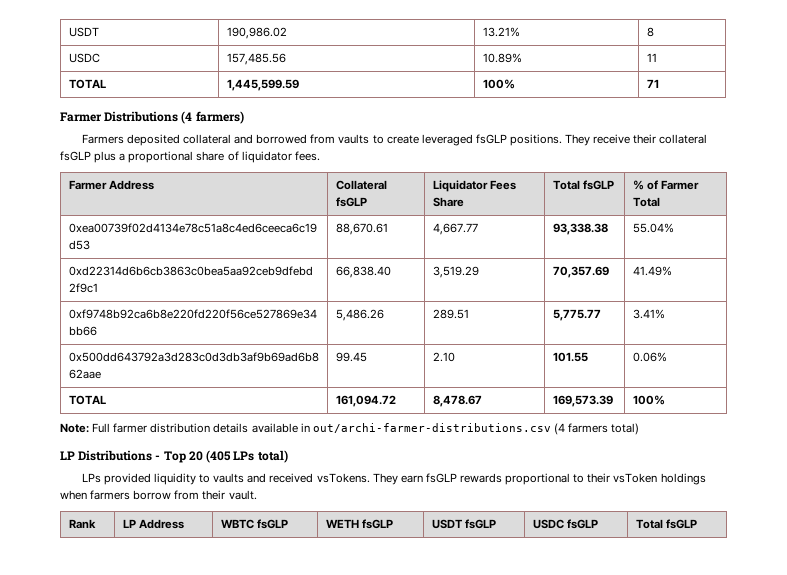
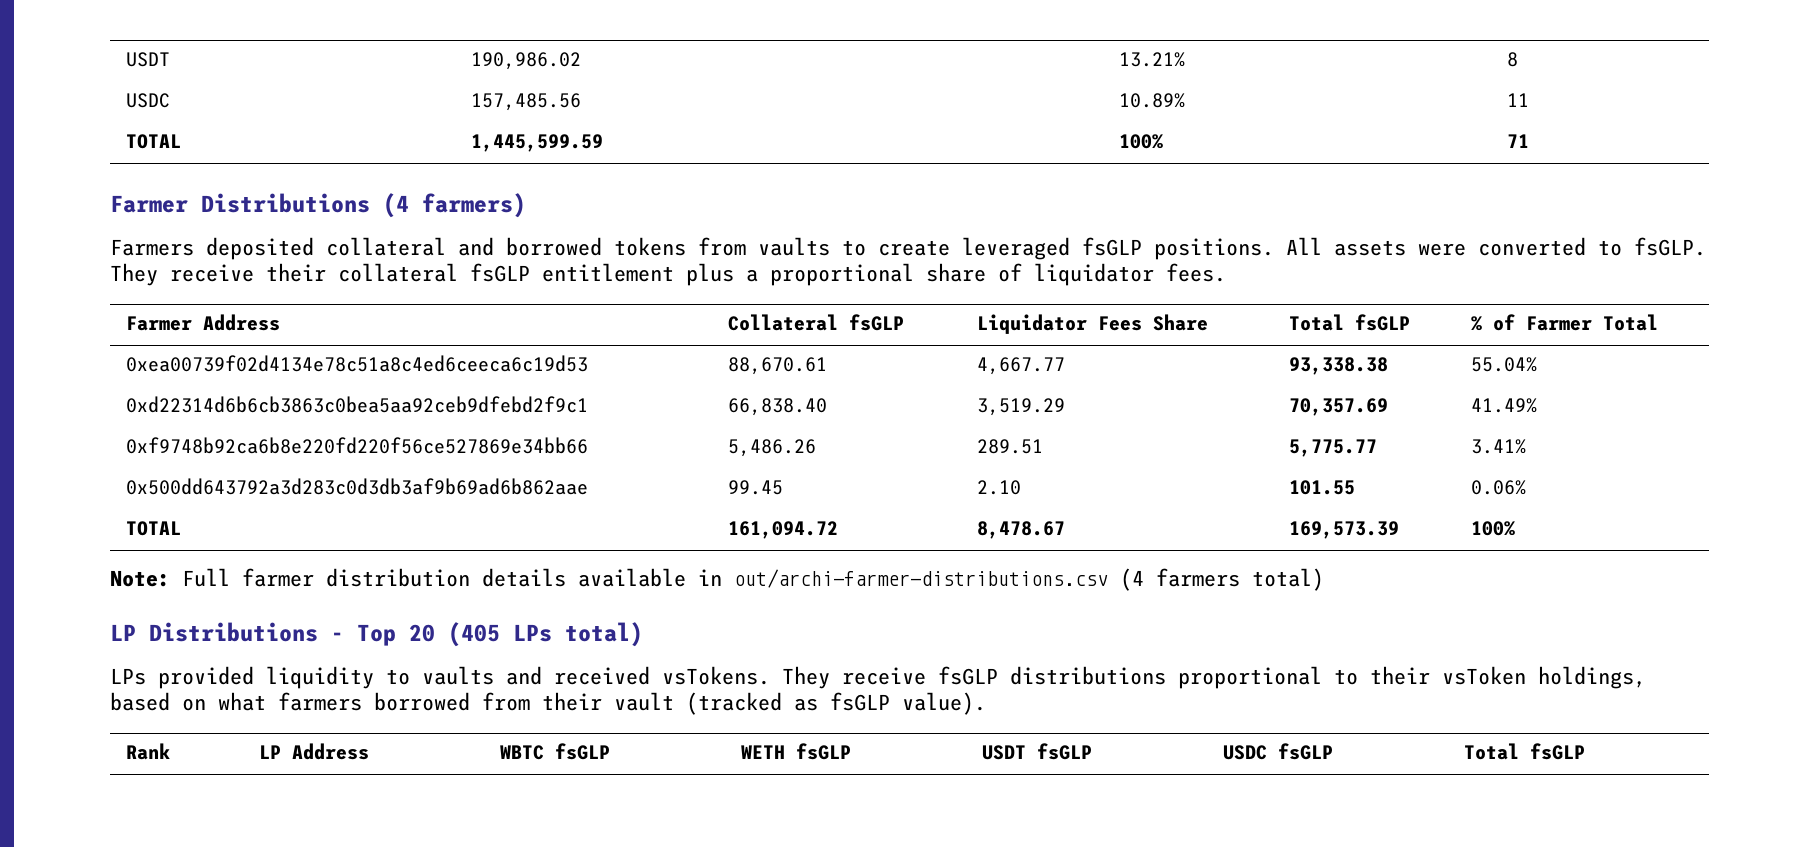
- Farmers deposited collateral and borrowed from vaults to create leveraged fsGLP positions.
+ Farmers deposited collateral and borrowed tokens from vaults to create leveraged fsGLP positions.
+ All assets were converted to fsGLP.
- They receive their collateral fsGLP plus a proportional share of liquidator fees.
+ They receive their collateral fsGLP entitlement plus a proportional share of liquidator fees.
- They earn fsGLP rewards proportional to their vsToken holdings when farmers borrow from their vault.
+ They receive fsGLP distributions proportional to their vsToken holdings, based on what farmers borrowed from their vault (tracked as fsGLP value).

